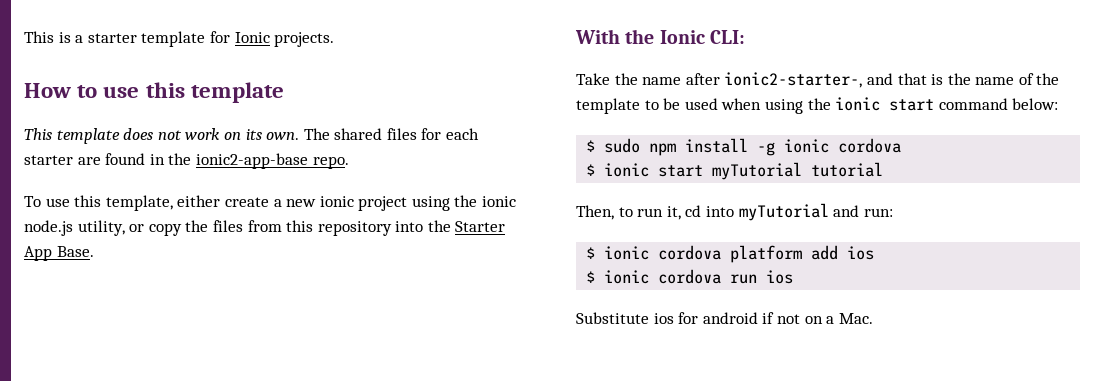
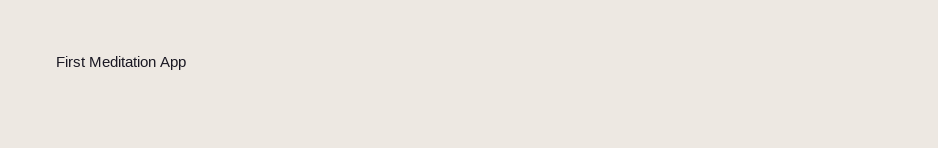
- This is a starter template for Ionic projects.
- How to use this template
- This template does not work on its own. The shared files for each starter are found in the ionic2-app-base repo.
- To use this template, either create a new ionic project using the ionic node.js utility, or copy the files from this repository into the Starter App Base.
- With the Ionic CLI:
- Take the name after ionic2-starter-, and that is the name of the template to be used when using the ionic start command below:
- $ sudo npm install -g ionic cordova
- $ ionic start myTutorial tutorial
- Then, to run it, cd into myTutorial and run:
- $ ionic cordova platform add ios
- $ ionic cordova run ios
- Substitute ios for android if not on a Mac.
+ First Meditation App

